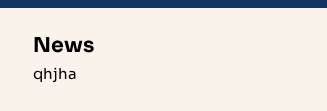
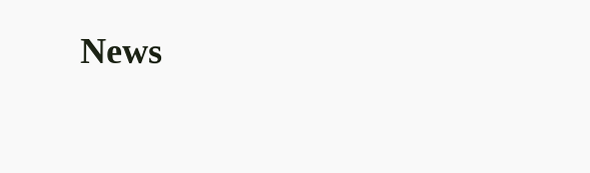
- qhjha

